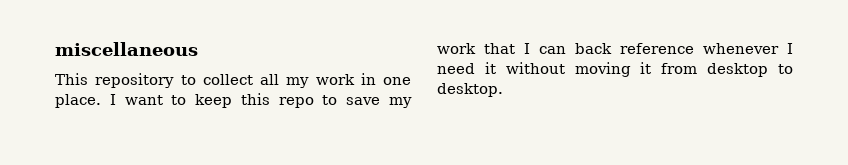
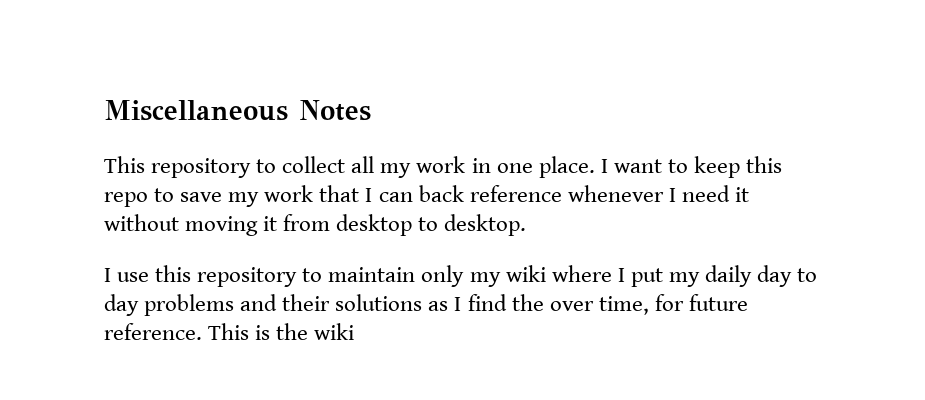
- miscellaneous
+ Miscellaneous Notes
+ I use this repository to maintain only my wiki where I put my daily day to day problems and their solutions as I find the over time, for future reference. This is the wiki

